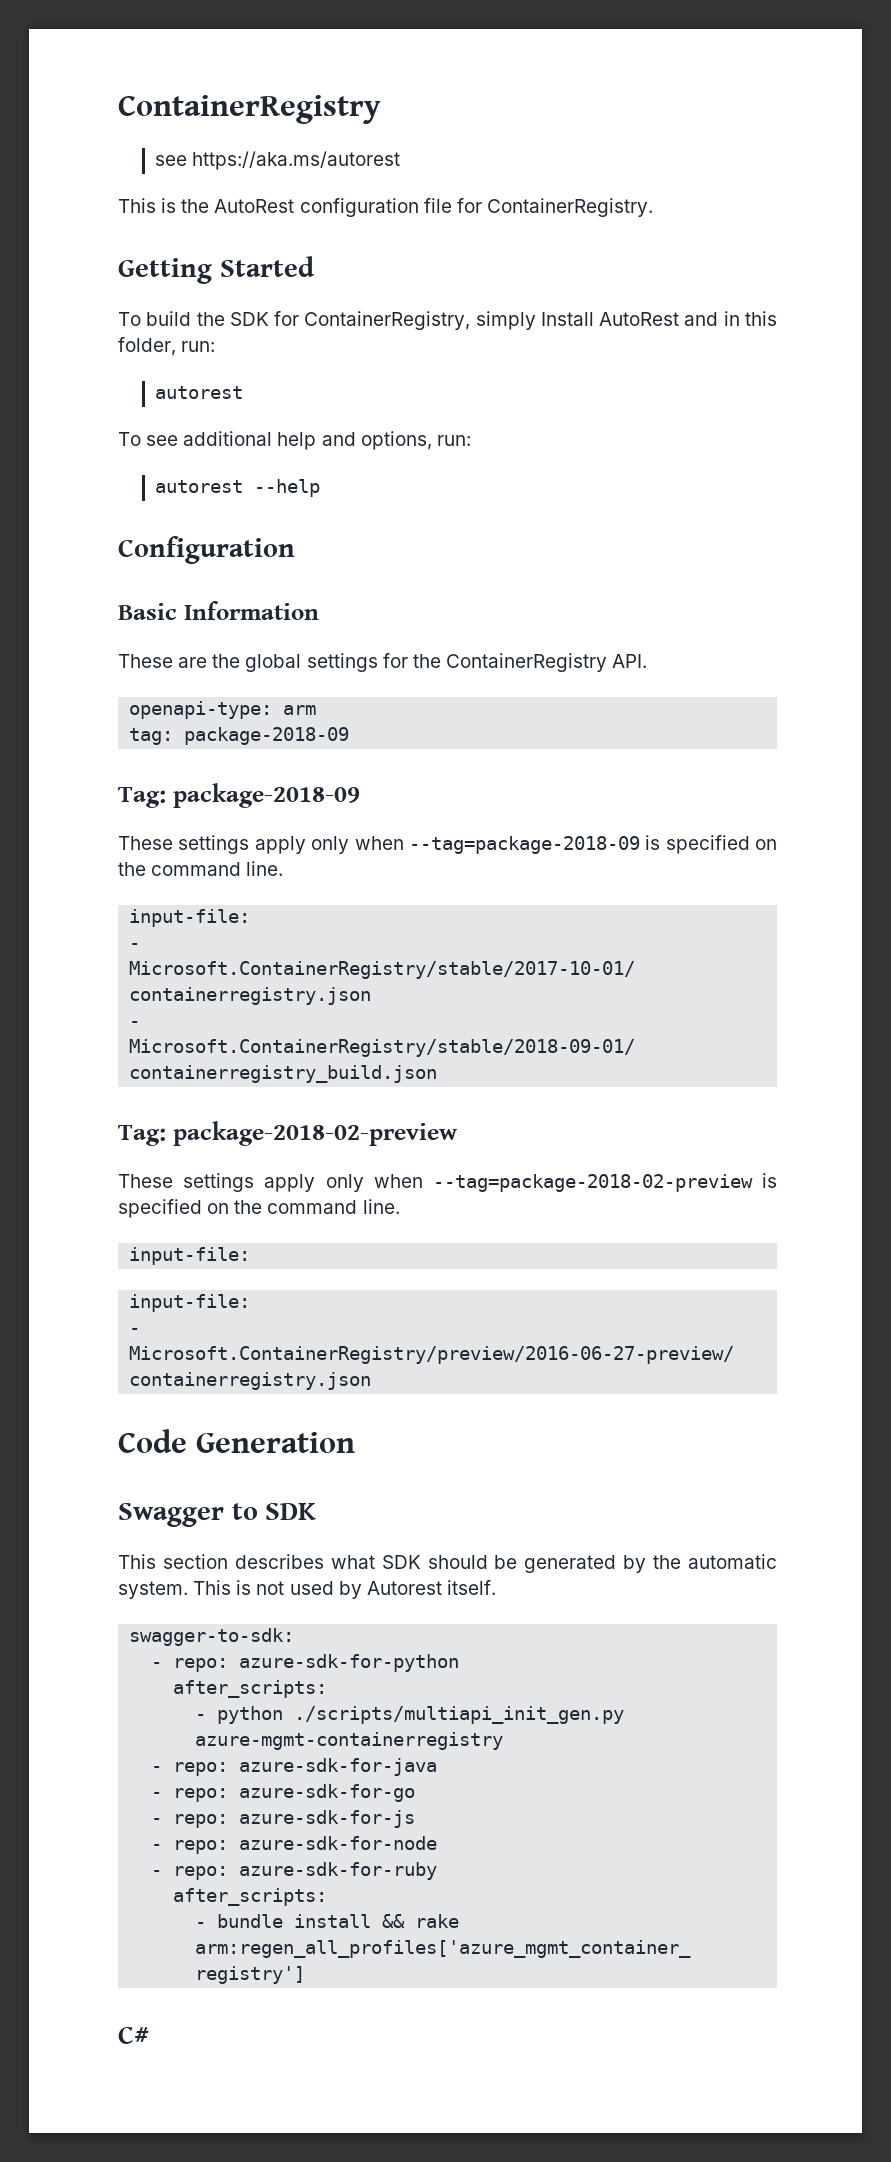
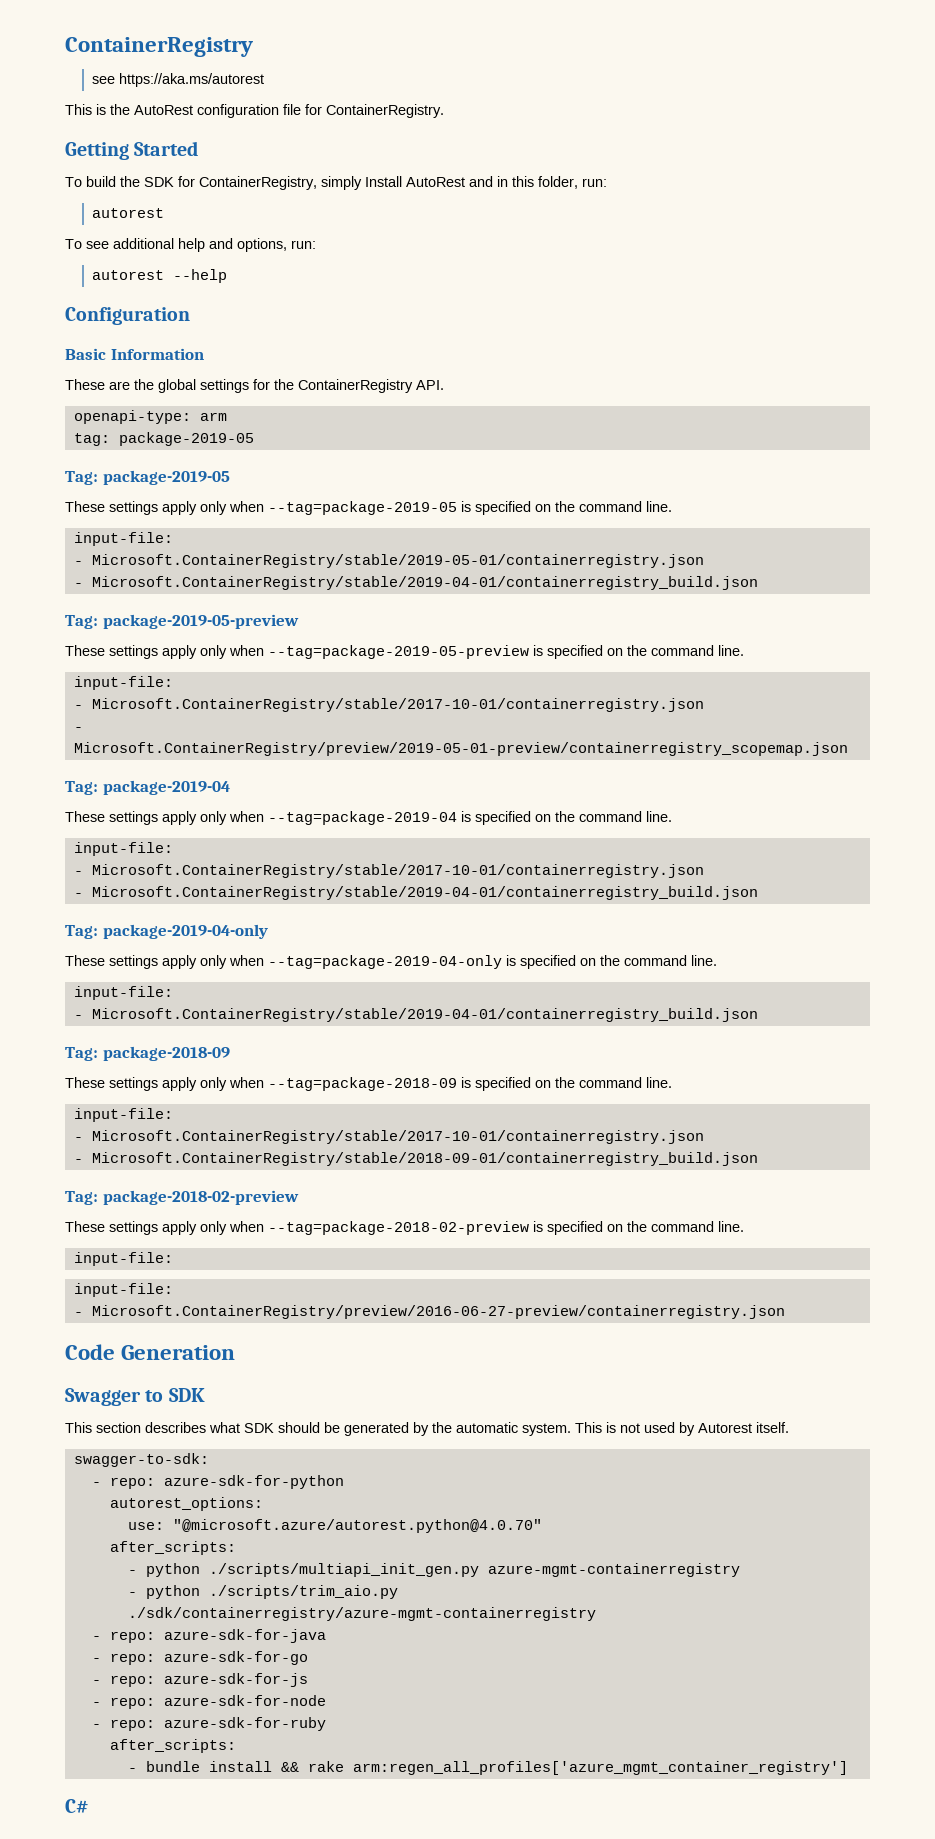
- tag: package-2018-09
+ tag: package-2019-05
+ Tag: package-2019-05
+ These settings apply only when --tag=package-2019-05 is specified on the command line.
+ input-file:
+ - Microsoft.ContainerRegistry/stable/2019-05-01/containerregistry.json
+ - Microsoft.ContainerRegistry/stable/2019-04-01/containerregistry_build.json
+ Tag: package-2019-05-preview
+ These settings apply only when --tag=package-2019-05-preview is specified on the command line.
+ input-file:
+ - Microsoft.ContainerRegistry/stable/2017-10-01/containerregistry.json
+ - Microsoft.ContainerRegistry/preview/2019-05-01-preview/containerregistry_scopemap.json
+ Tag: package-2019-04
+ These settings apply only when --tag=package-2019-04 is specified on the command line.
+ input-file:
+ - Microsoft.ContainerRegistry/stable/2017-10-01/containerregistry.json
+ - Microsoft.ContainerRegistry/stable/2019-04-01/containerregistry_build.json
+ Tag: package-2019-04-only
+ These settings apply only when --tag=package-2019-04-only is specified on the command line.
+ input-file:
+ - Microsoft.ContainerRegistry/stable/2019-04-01/containerregistry_build.json
+ autorest_options:
+ use: "@microsoft.azure/autorest.python@4.0.70"
+ - python ./scripts/trim_aio.py ./sdk/containerregistry/azure-mgmt-containerregistry

